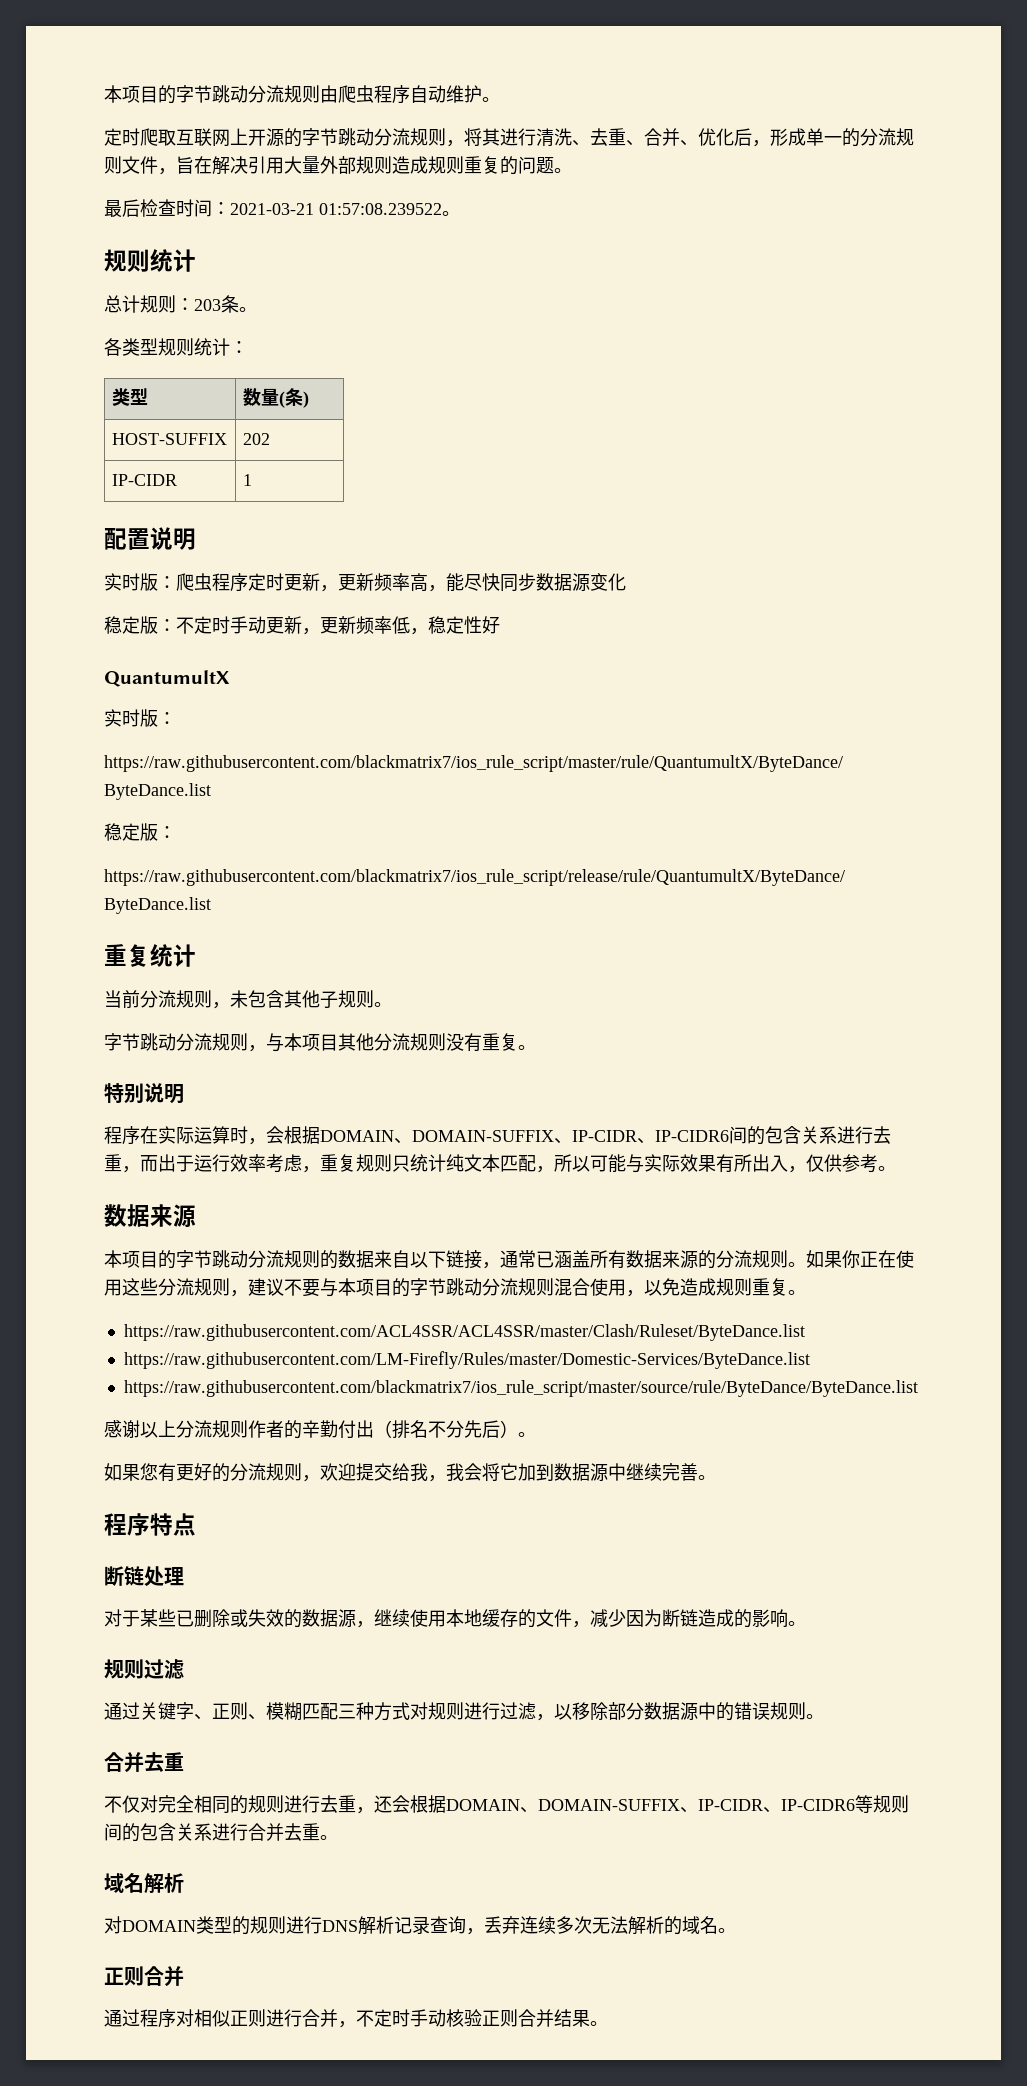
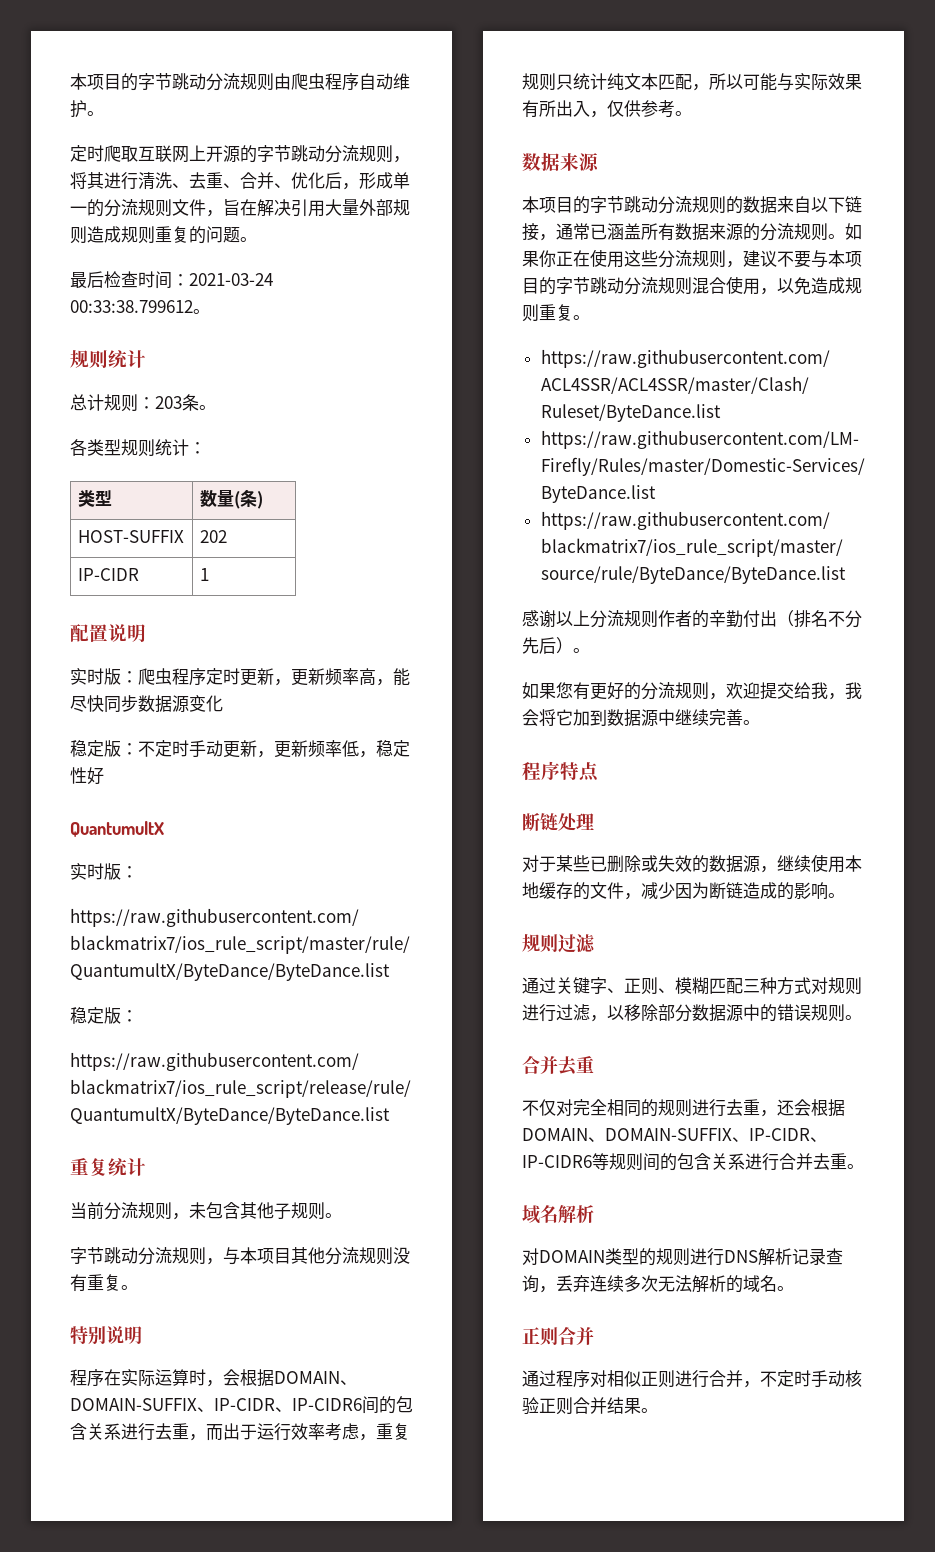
- 最后检查时间：2021-03-21 01:57:08.239522。
+ 最后检查时间：2021-03-24 00:33:38.799612。

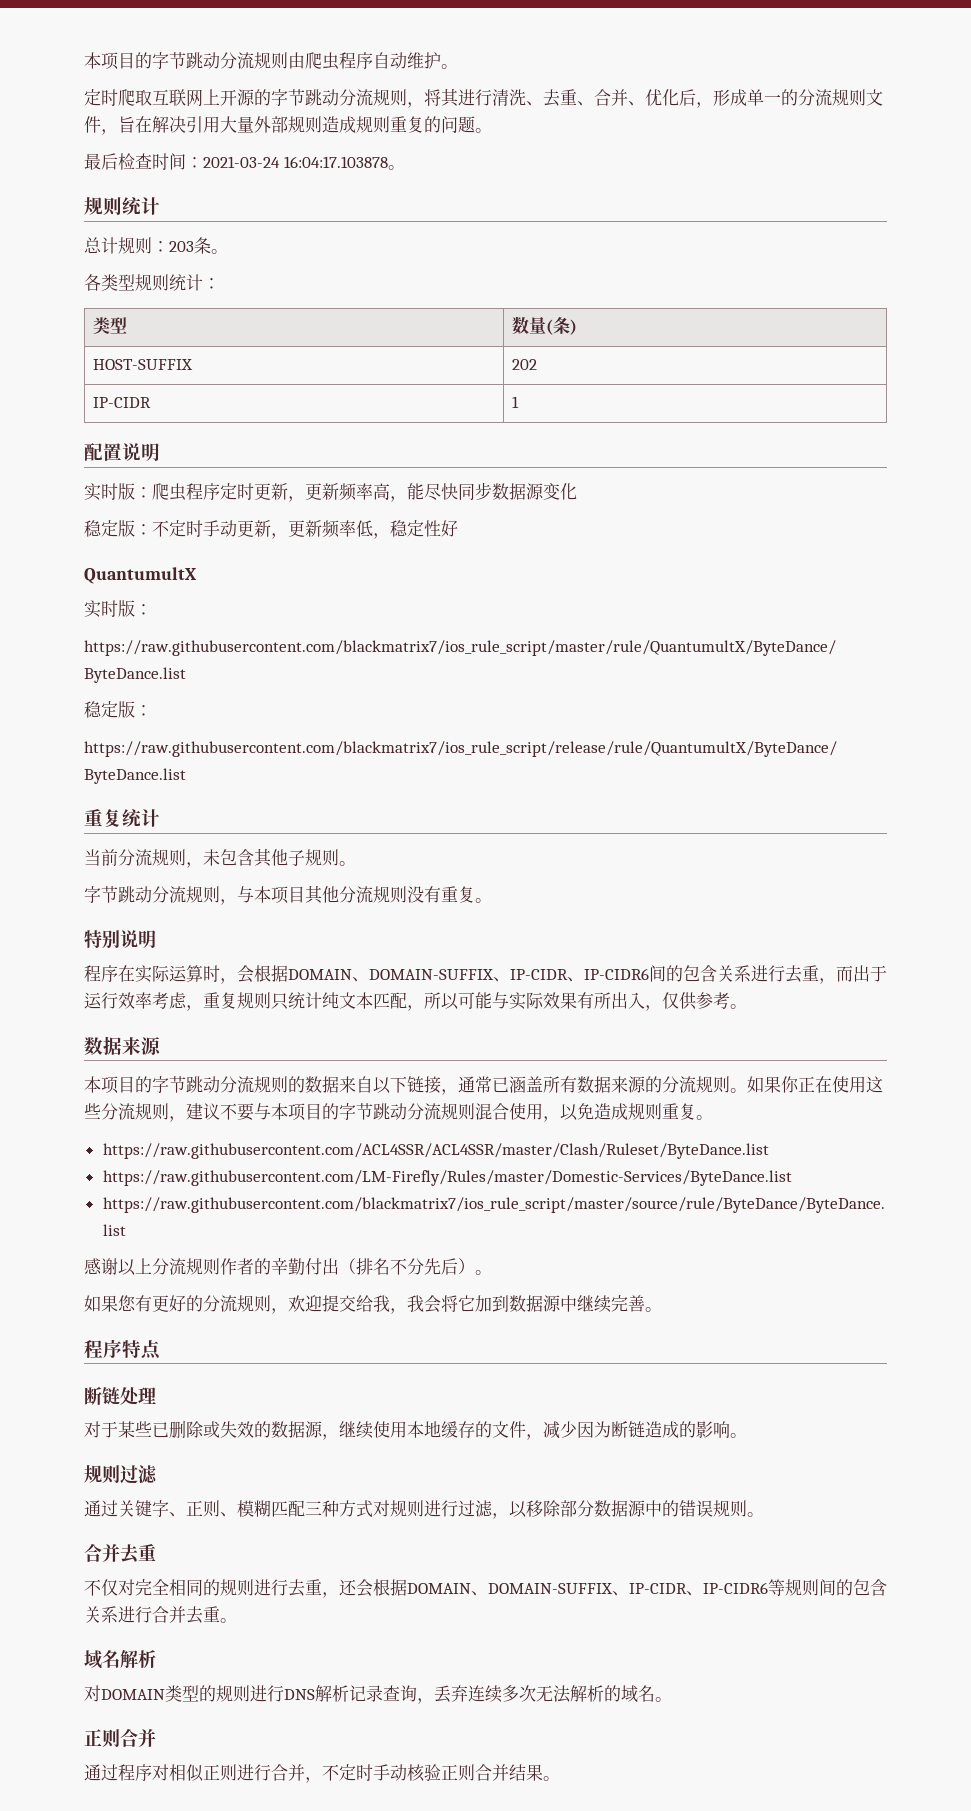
- 最后检查时间：2021-03-24 00:33:38.799612。
+ 最后检查时间：2021-03-24 16:04:17.103878。

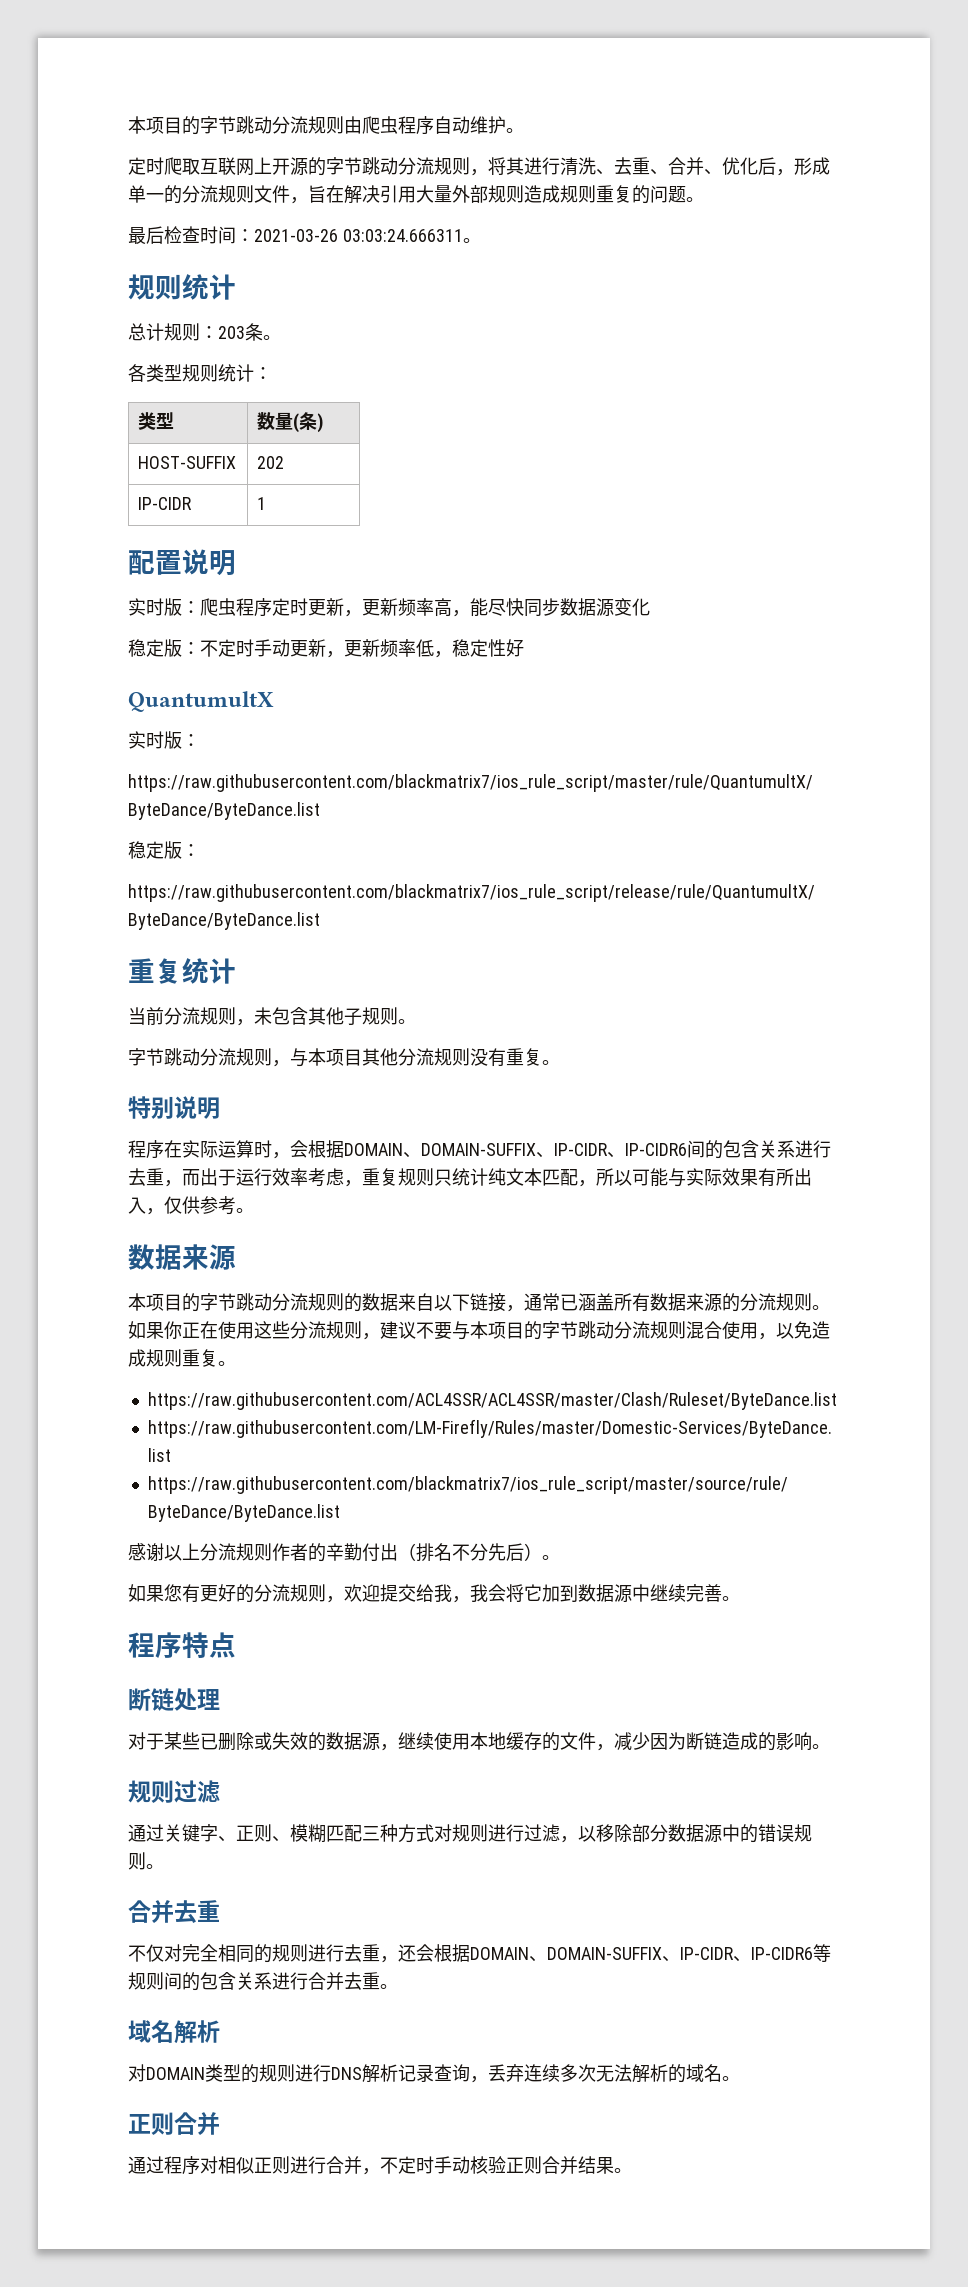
- 最后检查时间：2021-03-24 16:04:17.103878。
+ 最后检查时间：2021-03-26 03:03:24.666311。

